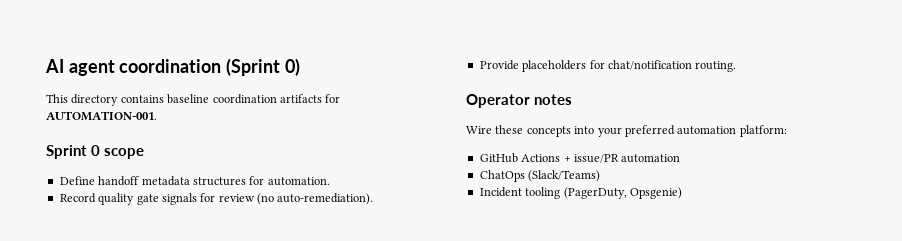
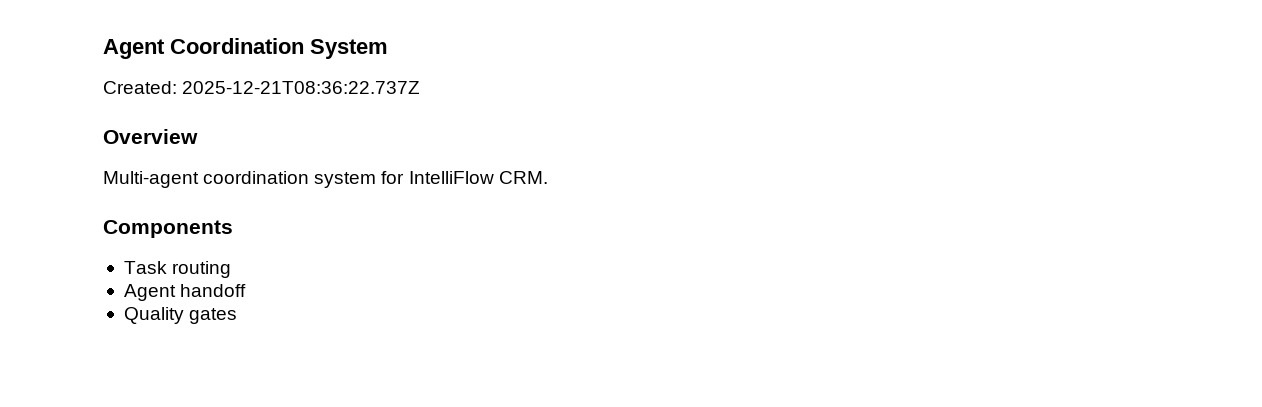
- AI agent coordination (Sprint 0)
- This directory contains baseline coordination artifacts for AUTOMATION-001.
- Sprint 0 scope
- Define handoff metadata structures for automation.
- Record quality gate signals for review (no auto-remediation).
- Provide placeholders for chat/notification routing.
- Operator notes
- Wire these concepts into your preferred automation platform:
- GitHub Actions + issue/PR automation
- ChatOps (Slack/Teams)
- Incident tooling (PagerDuty, Opsgenie)
+ Agent Coordination System
+ Created: 2025-12-21T08:36:22.737Z
+ Overview
+ Multi-agent coordination system for IntelliFlow CRM.
+ Components
+ Task routing
+ Agent handoff
+ Quality gates

